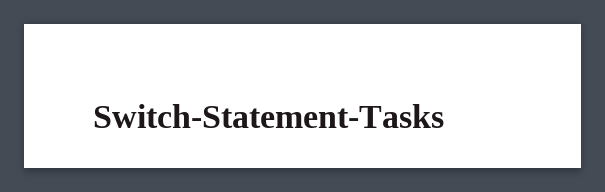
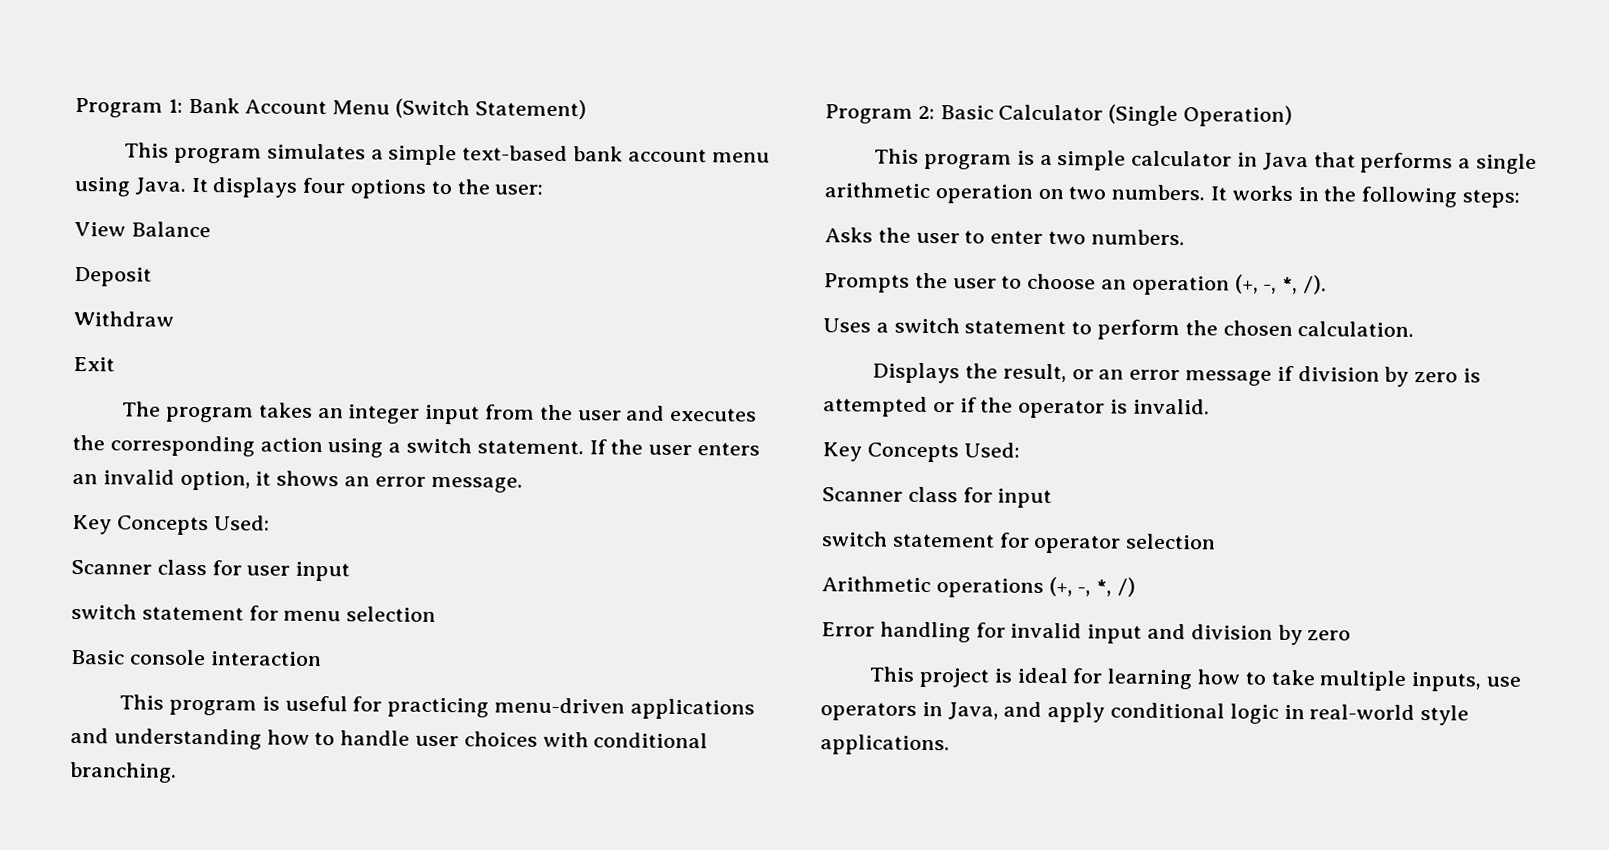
- Switch-Statement-Tasks
+ Program 1: Bank Account Menu (Switch Statement)
+ This program simulates a simple text-based bank account menu using Java. It displays four options to the user:
+ View Balance
+ Deposit
+ Withdraw
+ Exit
+ The program takes an integer input from the user and executes the corresponding action using a switch statement. If the user enters an invalid option, it shows an error message.
+ Key Concepts Used:
+ Scanner class for user input
+ switch statement for menu selection
+ Basic console interaction
+ This program is useful for practicing menu-driven applications and understanding how to handle user choices with conditional branching.
+ Program 2: Basic Calculator (Single Operation)
+ This program is a simple calculator in Java that performs a single arithmetic operation on two numbers. It works in the following steps:
+ Asks the user to enter two numbers.
+ Prompts the user to choose an operation (+, -, *, /).
+ Uses a switch statement to perform the chosen calculation.
+ Displays the result, or an error message if division by zero is attempted or if the operator is invalid.
+ Key Concepts Used:
+ Scanner class for input
+ switch statement for operator selection
+ Arithmetic operations (+, -, *, /)
+ Error handling for invalid input and division by zero
+ This project is ideal for learning how to take multiple inputs, use operators in Java, and apply conditional logic in real-world style applications.

